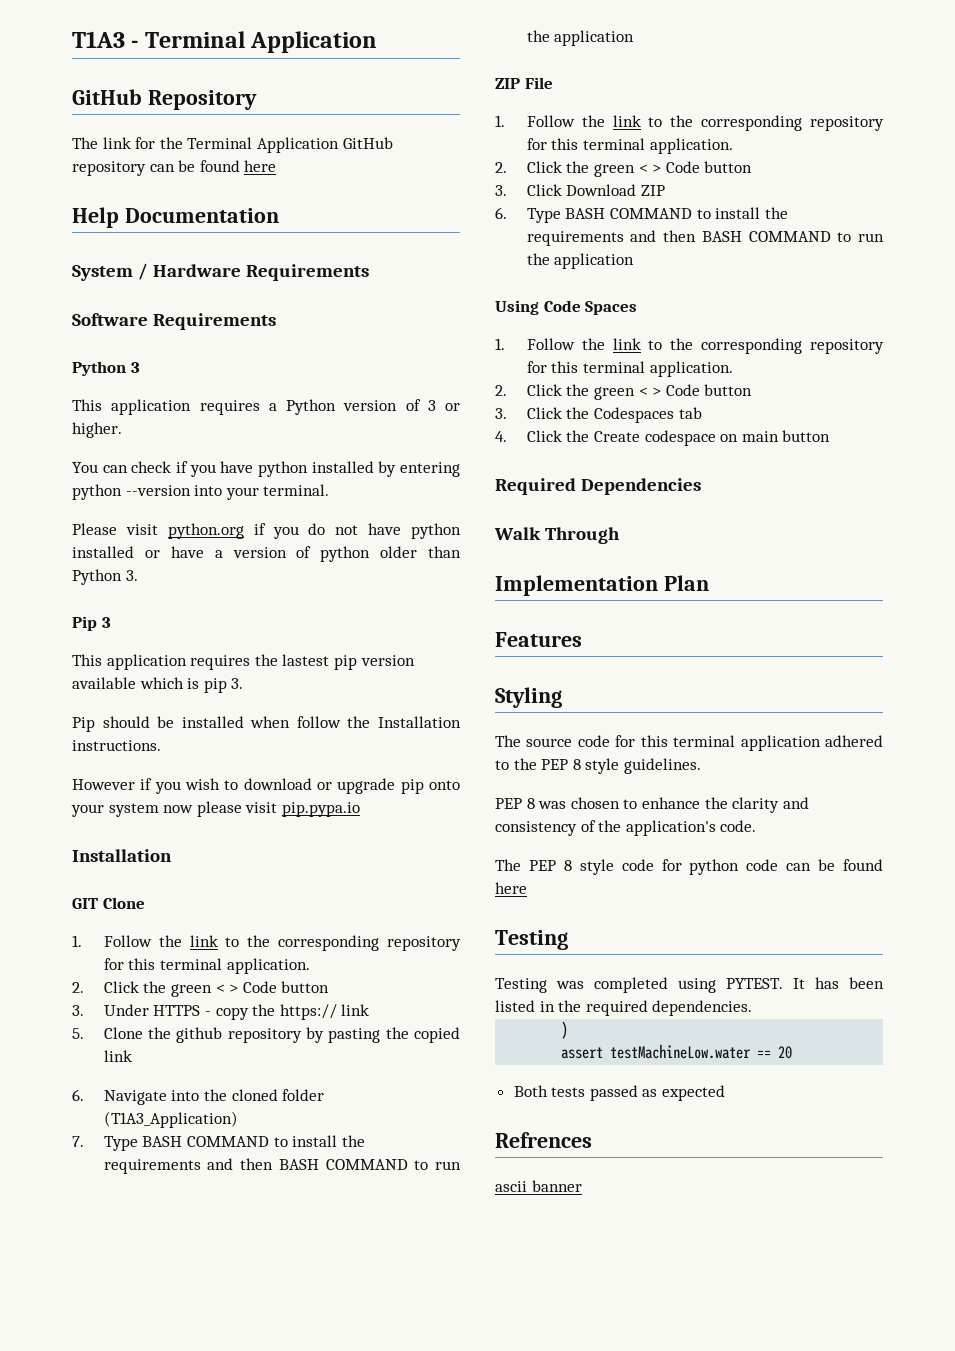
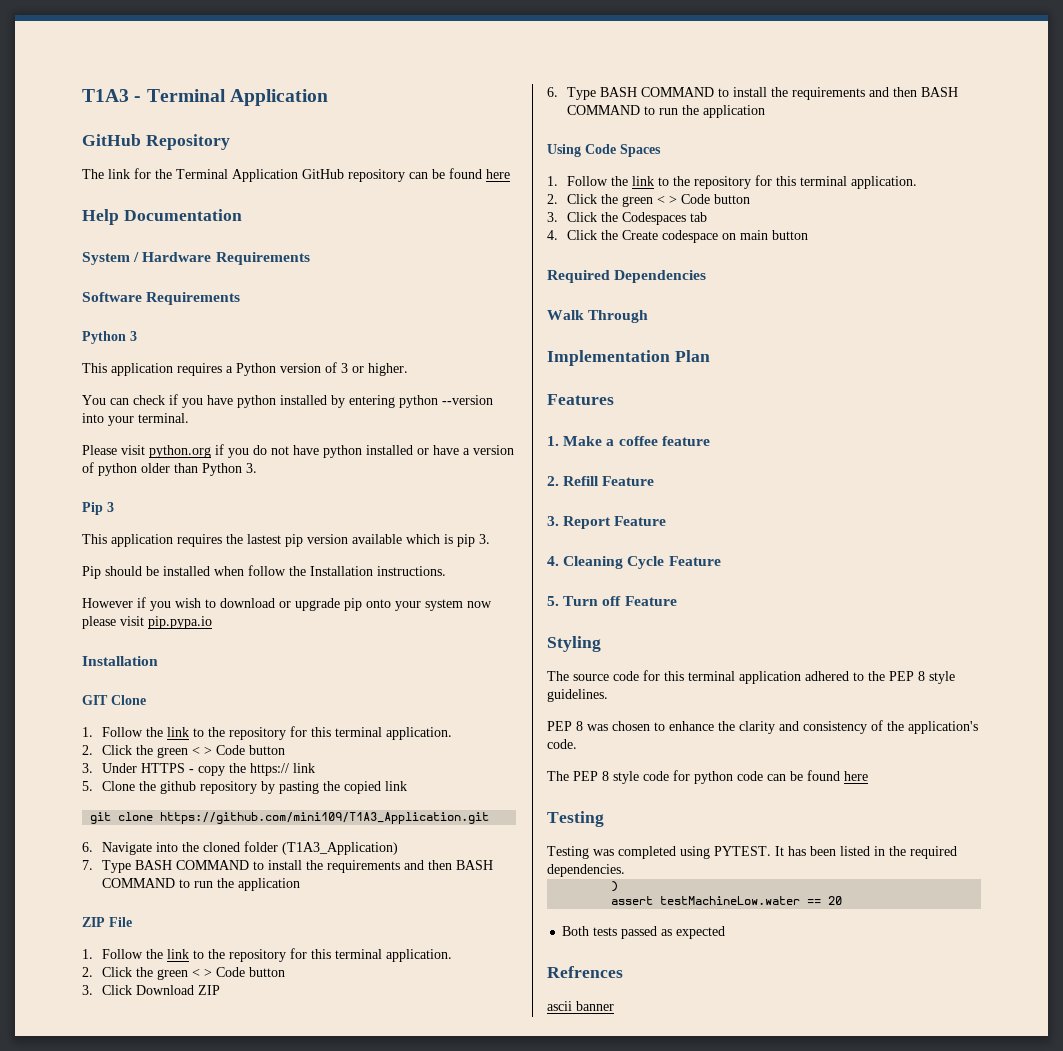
  GIT Clone
- 1. Follow the link to the corresponding repository for this terminal application.
+ 1. Follow the link to the repository for this terminal application.
+ git clone https://github.com/mini109/T1A3_Application.git
  ZIP File
- 1. Follow the link to the corresponding repository for this terminal application.
+ 1. Follow the link to the repository for this terminal application.
  Using Code Spaces
- 1. Follow the link to the corresponding repository for this terminal application.
+ 1. Follow the link to the repository for this terminal application.
+ 1. Make a coffee feature
+ 2. Refill Feature
+ 3. Report Feature
+ 4. Cleaning Cycle Feature
+ 5. Turn off Feature

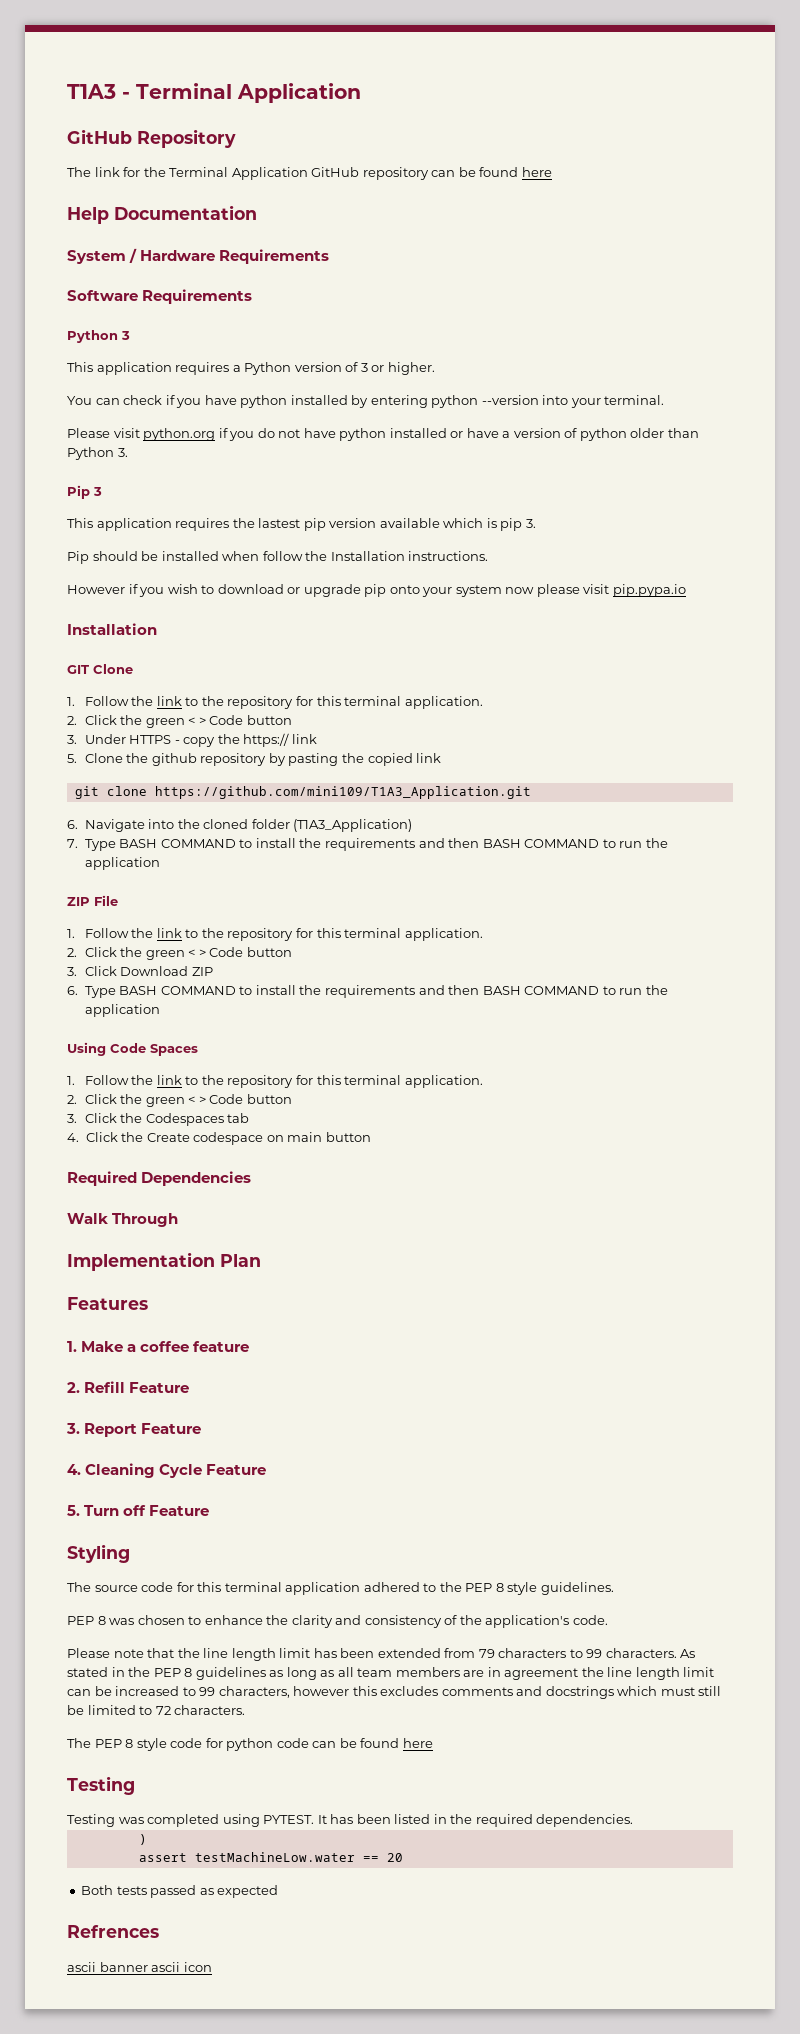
+ Please note that the line length limit has been extended from 79 characters to 99 characters. As stated in the PEP 8 guidelines as long as all team members are in agreement the line length limit can be increased to 99 characters, however this excludes comments and docstrings which must still be limited to 72 characters.
- ascii banner
+ ascii banner ascii icon

